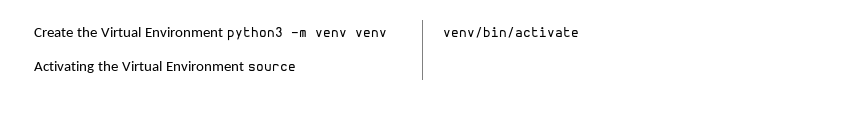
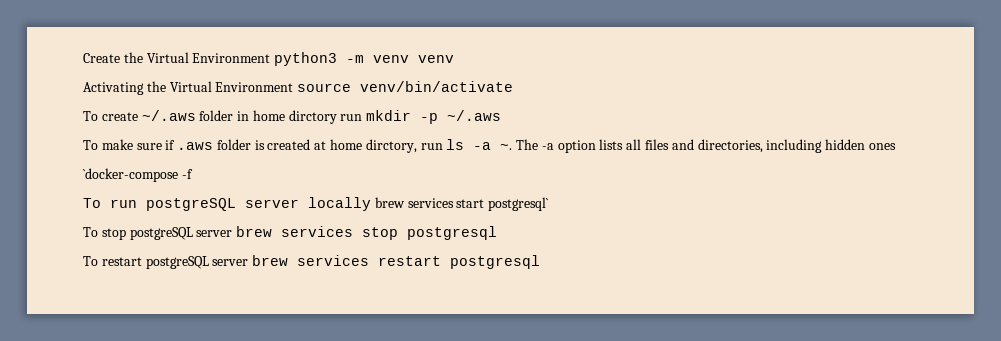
+ To create ~/.aws folder in home dirctory run mkdir -p ~/.aws
+ To make sure if .aws folder is created at home dirctory, run ls -a ~. The -a option lists all files and directories, including hidden ones
+ `docker-compose -f
+ To run postgreSQL server locally brew services start postgresql`
+ To stop postgreSQL server brew services stop postgresql
+ To restart postgreSQL server brew services restart postgresql

